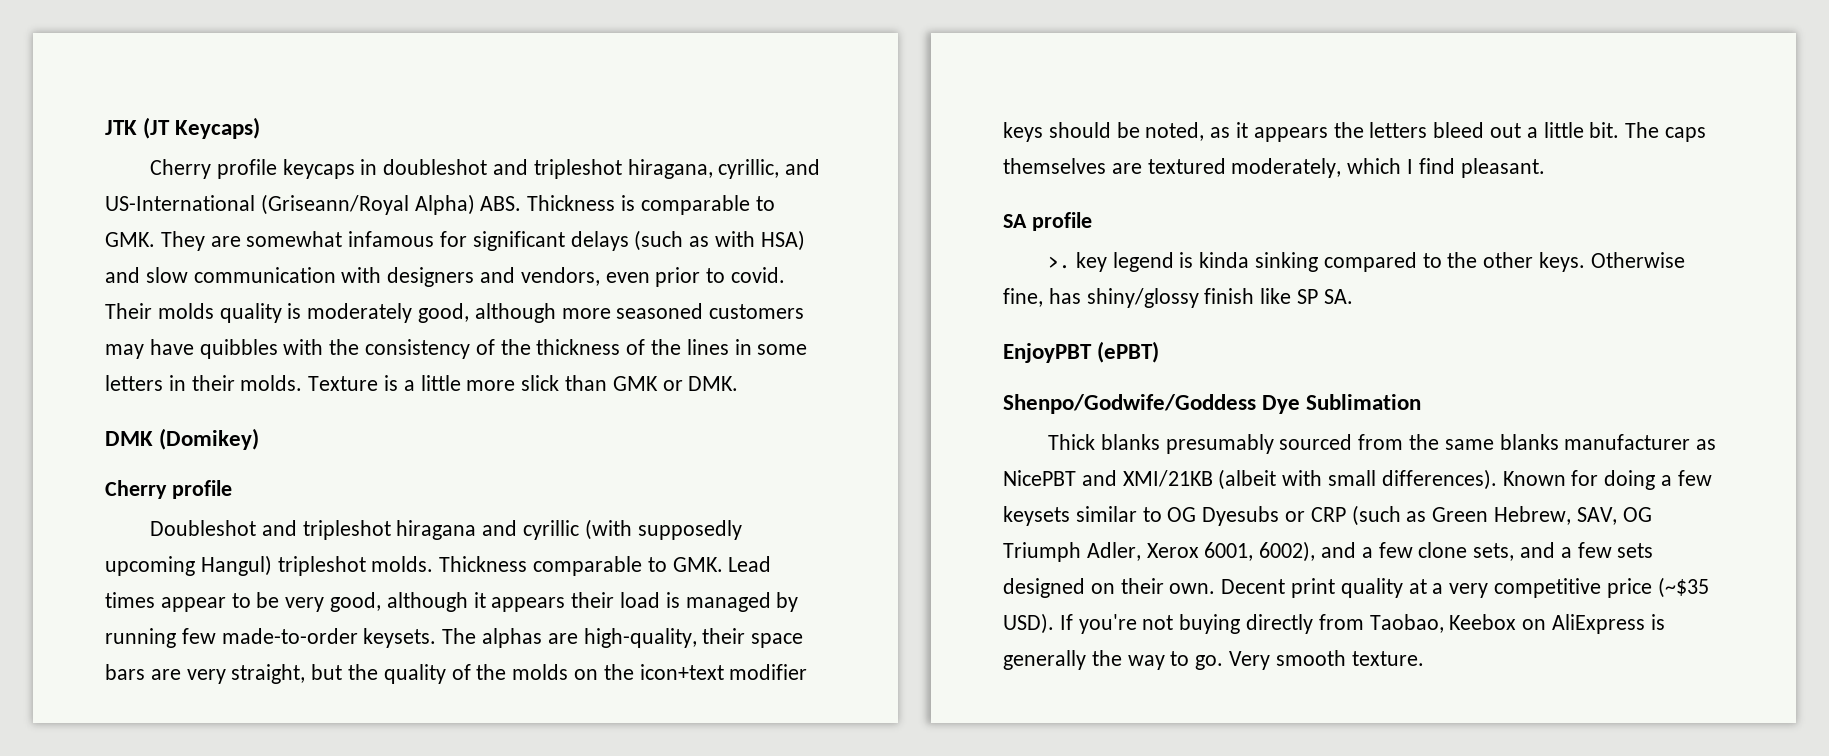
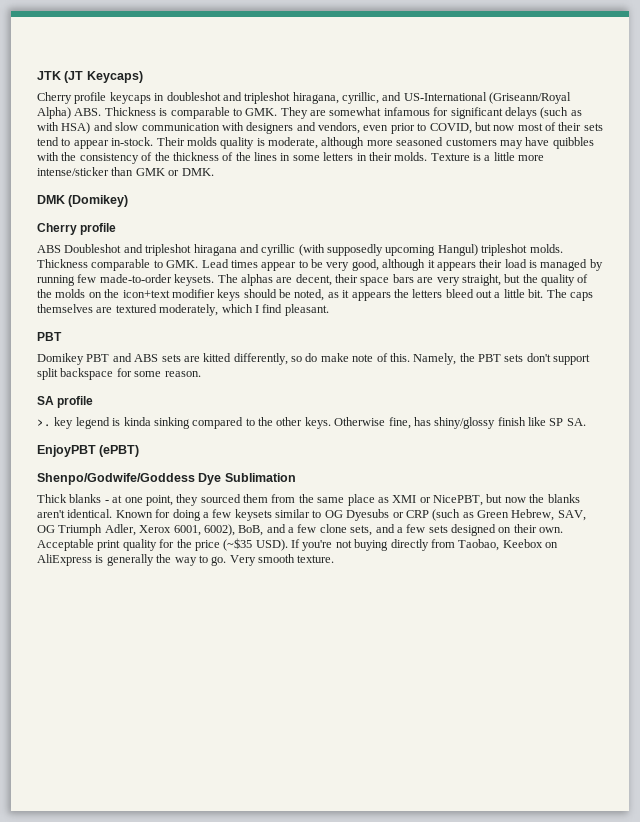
- Cherry profile keycaps in doubleshot and tripleshot hiragana, cyrillic, and US-International (Griseann/Royal Alpha) ABS. Thickness is comparable to GMK. They are somewhat infamous for significant delays (such as with HSA) and slow communication with designers and vendors, even prior to covid.
+ Cherry profile keycaps in doubleshot and tripleshot hiragana, cyrillic, and US-International (Griseann/Royal Alpha) ABS. Thickness is comparable to GMK. They are somewhat infamous for significant delays (such as with HSA) and slow communication with designers and vendors, even prior to COVID, but now most of their sets tend to appear in-stock.
- Their molds quality is moderately good, although more seasoned customers may have quibbles with the consistency of the thickness of the lines in some letters in their molds.
+ Their molds quality is moderate, although more seasoned customers may have quibbles with the consistency of the thickness of the lines in some letters in their molds.
- Texture is a little more slick than GMK or DMK.
+ Texture is a little more intense/sticker than GMK or DMK.
- Doubleshot and tripleshot hiragana and cyrillic (with supposedly upcoming Hangul) tripleshot molds.
+ ABS Doubleshot and tripleshot hiragana and cyrillic (with supposedly upcoming Hangul) tripleshot molds.
- The alphas are high-quality, their space bars are very straight, but the quality of the molds on the icon+text modifier keys should be noted, as it appears the letters bleed out a little bit.
+ The alphas are decent, their space bars are very straight, but the quality of the molds on the icon+text modifier keys should be noted, as it appears the letters bleed out a little bit.
  The caps themselves are textured moderately, which I find pleasant.
+ PBT
+ Domikey PBT and ABS sets are kitted differently, so do make note of this. Namely, the PBT sets don't support split backspace for some reason.
- Thick blanks presumably sourced from the same blanks manufacturer as NicePBT and XMI/21KB (albeit with small differences).
+ Thick blanks - at one point, they sourced them from the same place as XMI or NicePBT, but now the blanks aren't identical.
- Known for doing a few keysets similar to OG Dyesubs or CRP (such as Green Hebrew, SAV, OG Triumph Adler, Xerox 6001, 6002), and a few clone sets, and a few sets designed on their own.
+ Known for doing a few keysets similar to OG Dyesubs or CRP (such as Green Hebrew, SAV, OG Triumph Adler, Xerox 6001, 6002), BoB, and a few clone sets, and a few sets designed on their own.
- Decent print quality at a very competitive price (~$35 USD).
+ Acceptable print quality for the price (~$35 USD).

